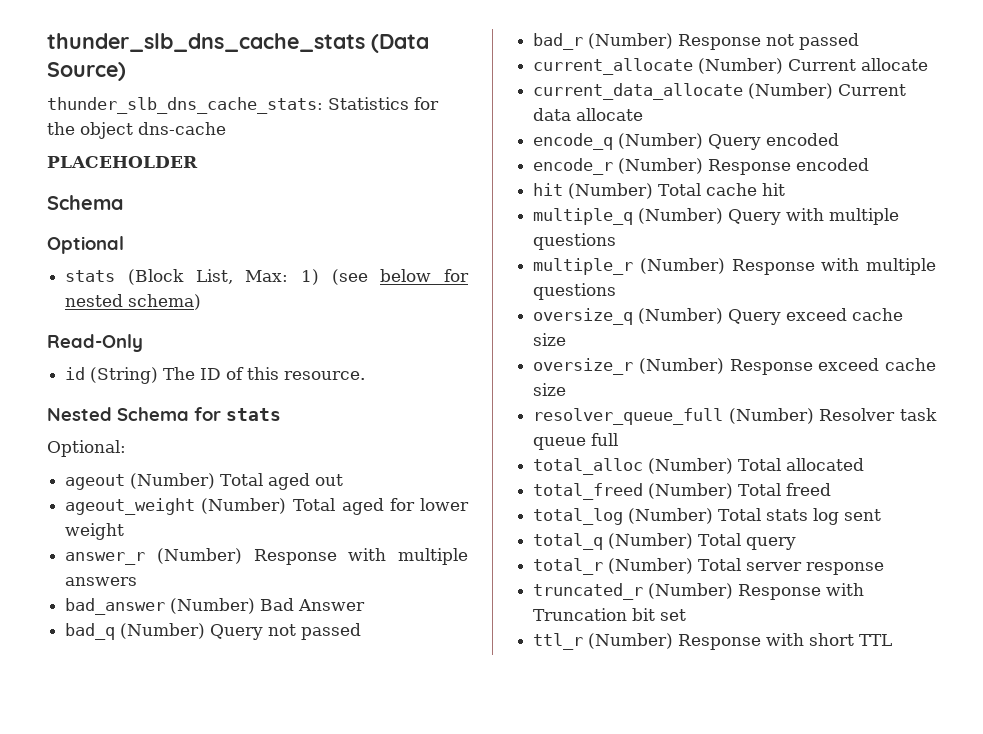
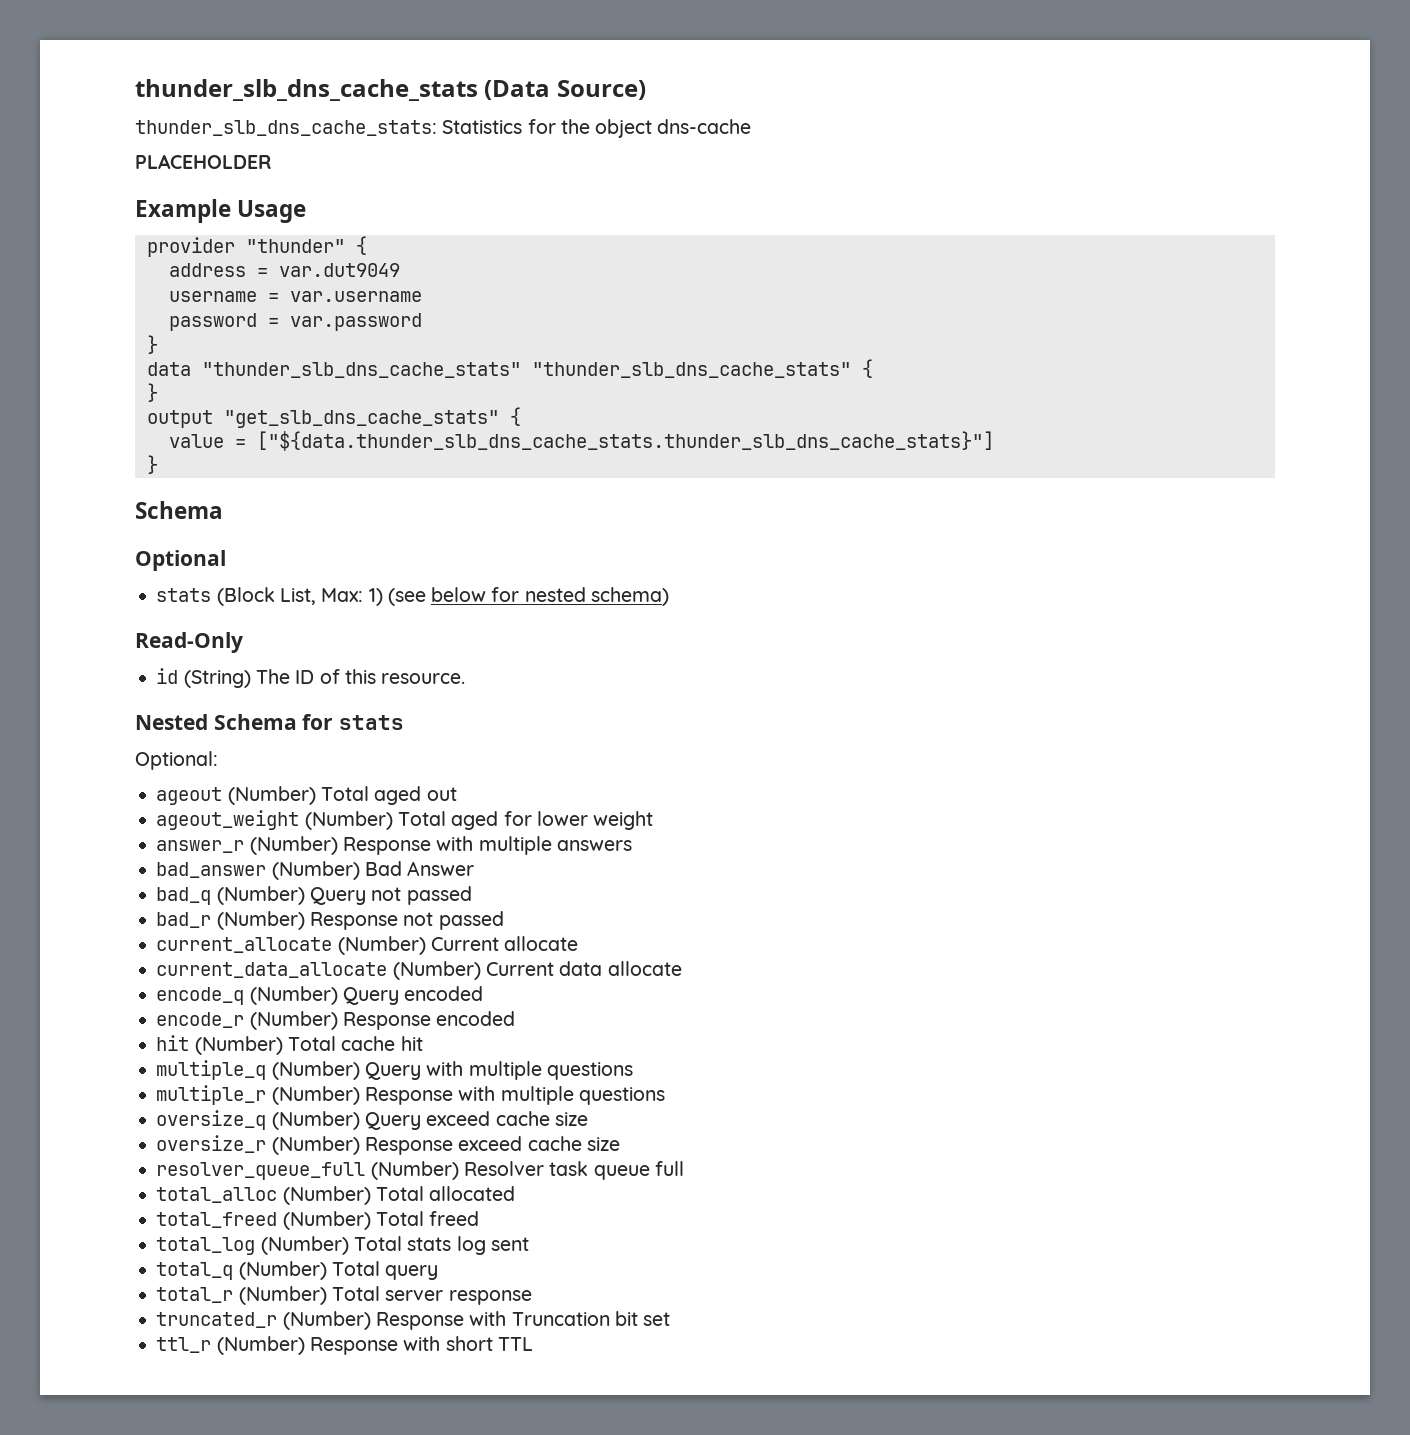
+ Example Usage
+ provider "thunder" {
+ address = var.dut9049
+ username = var.username
+ password = var.password
+ }
+ data "thunder_slb_dns_cache_stats" "thunder_slb_dns_cache_stats" {
+ }
+ output "get_slb_dns_cache_stats" {
+ value = ["${data.thunder_slb_dns_cache_stats.thunder_slb_dns_cache_stats}"]
+ }

